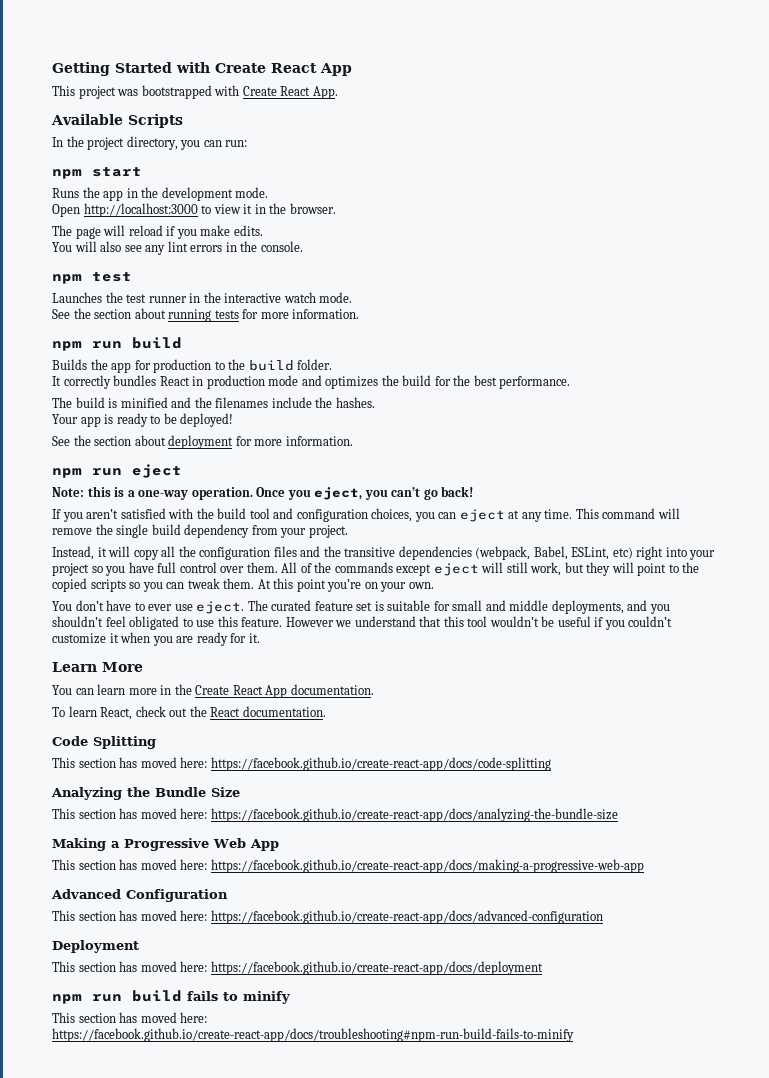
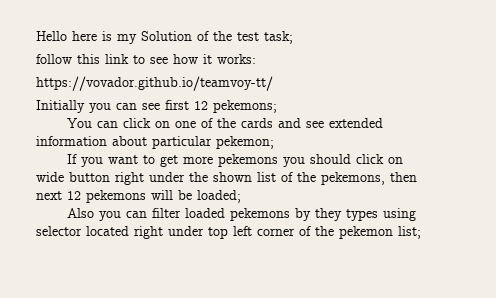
- Getting Started with Create React App
- This project was bootstrapped with Create React App.
- Available Scripts
- In the project directory, you can run:
- npm start
- Runs the app in the development mode.
- Open http://localhost:3000 to view it in the browser.
- The page will reload if you make edits.
- You will also see any lint errors in the console.
- npm test
- Launches the test runner in the interactive watch mode.
- See the section about running tests for more information.
- npm run build
- Builds the app for production to the build folder.
- It correctly bundles React in production mode and optimizes the build for the best performance.
- The build is minified and the filenames include the hashes.
- Your app is ready to be deployed!
- See the section about deployment for more information.
- npm run eject
- Note: this is a one-way operation. Once you eject, you can’t go back!
- If you aren’t satisfied with the build tool and configuration choices, you can eject at any time. This command will remove the single build dependency from your project.
- Instead, it will copy all the configuration files and the transitive dependencies (webpack, Babel, ESLint, etc) right into your project so you have full control over them. All of the commands except eject will still work, but they will point to the copied scripts so you can tweak them. At this point you’re on your own.
- You don’t have to ever use eject. The curated feature set is suitable for small and middle deployments, and you shouldn’t feel obligated to use this feature. However we understand that this tool wouldn’t be useful if you couldn’t customize it when you are ready for it.
- Learn More
- You can learn more in the Create React App documentation.
- To learn React, check out the React documentation.
- Code Splitting
- This section has moved here: https://facebook.github.io/create-react-app/docs/code-splitting
- Analyzing the Bundle Size
- This section has moved here: https://facebook.github.io/create-react-app/docs/analyzing-the-bundle-size
- Making a Progressive Web App
- This section has moved here: https://facebook.github.io/create-react-app/docs/making-a-progressive-web-app
- Advanced Configuration
- This section has moved here: https://facebook.github.io/create-react-app/docs/advanced-configuration
- Deployment
- This section has moved here: https://facebook.github.io/create-react-app/docs/deployment
- npm run build fails to minify
- This section has moved here: https://facebook.github.io/create-react-app/docs/troubleshooting#npm-run-build-fails-to-minify
+ Hello here is my Solution of the test task;
+ follow this link to see how it works:
+ https://vovador.github.io/teamvoy-tt/
+ Initially you can see first 12 pekemons;
+ You can click on one of the cards and see extended information about particular pekemon;
+ If you want to get more pekemons you should click on wide button right under the shown list of the pekemons, then next 12 pekemons will be loaded;
+ Also you can filter loaded pekemons by they types using selector located right under top left corner of the pekemon list;

